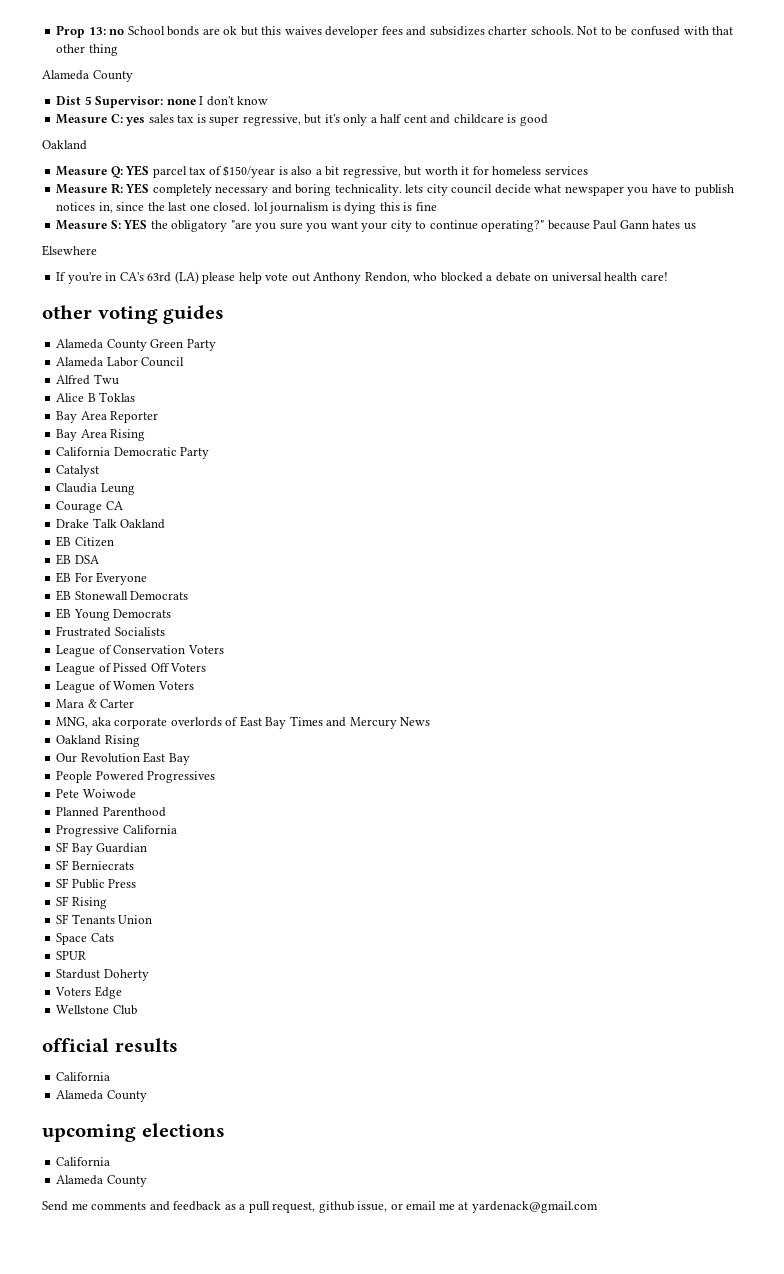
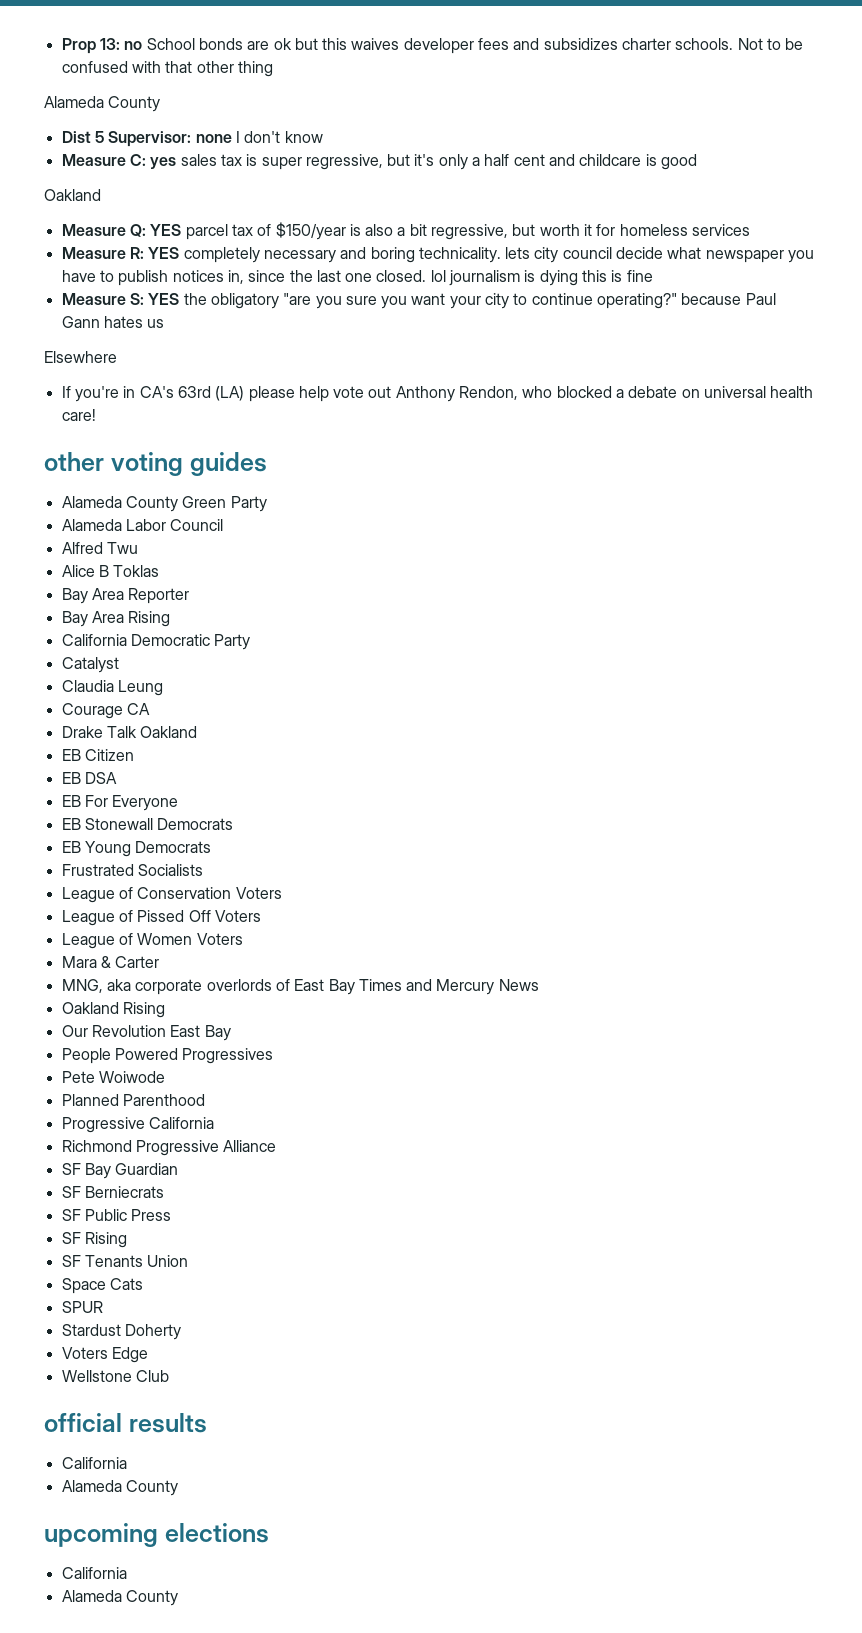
+ Richmond Progressive Alliance
- Send me comments and feedback as a pull request, github issue, or email me at yardenack@gmail.com

